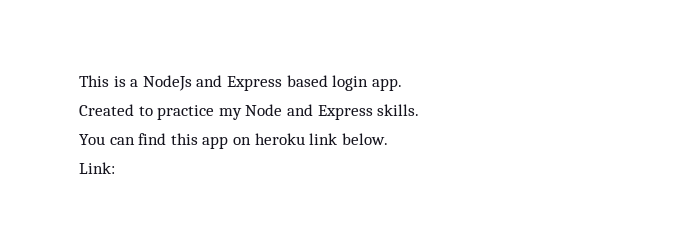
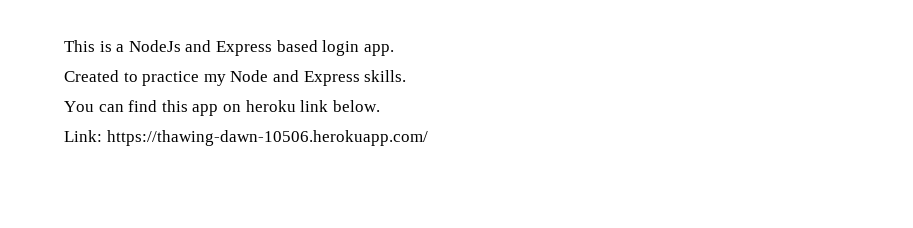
- Link:
+ Link: https://thawing-dawn-10506.herokuapp.com/

